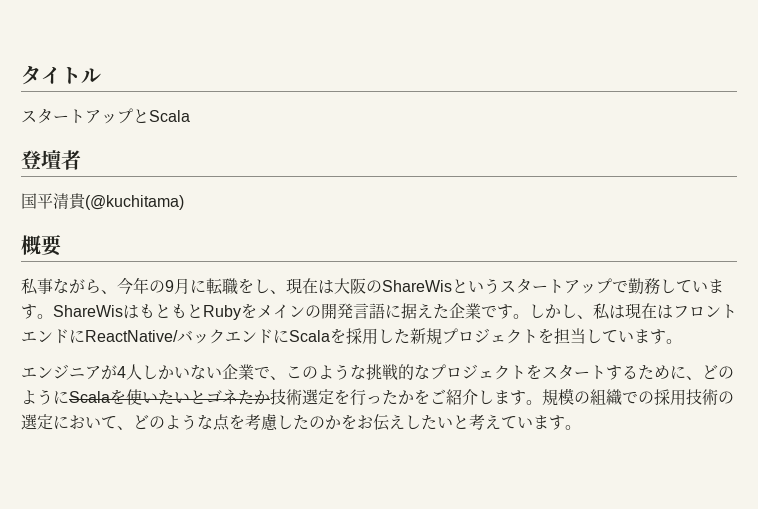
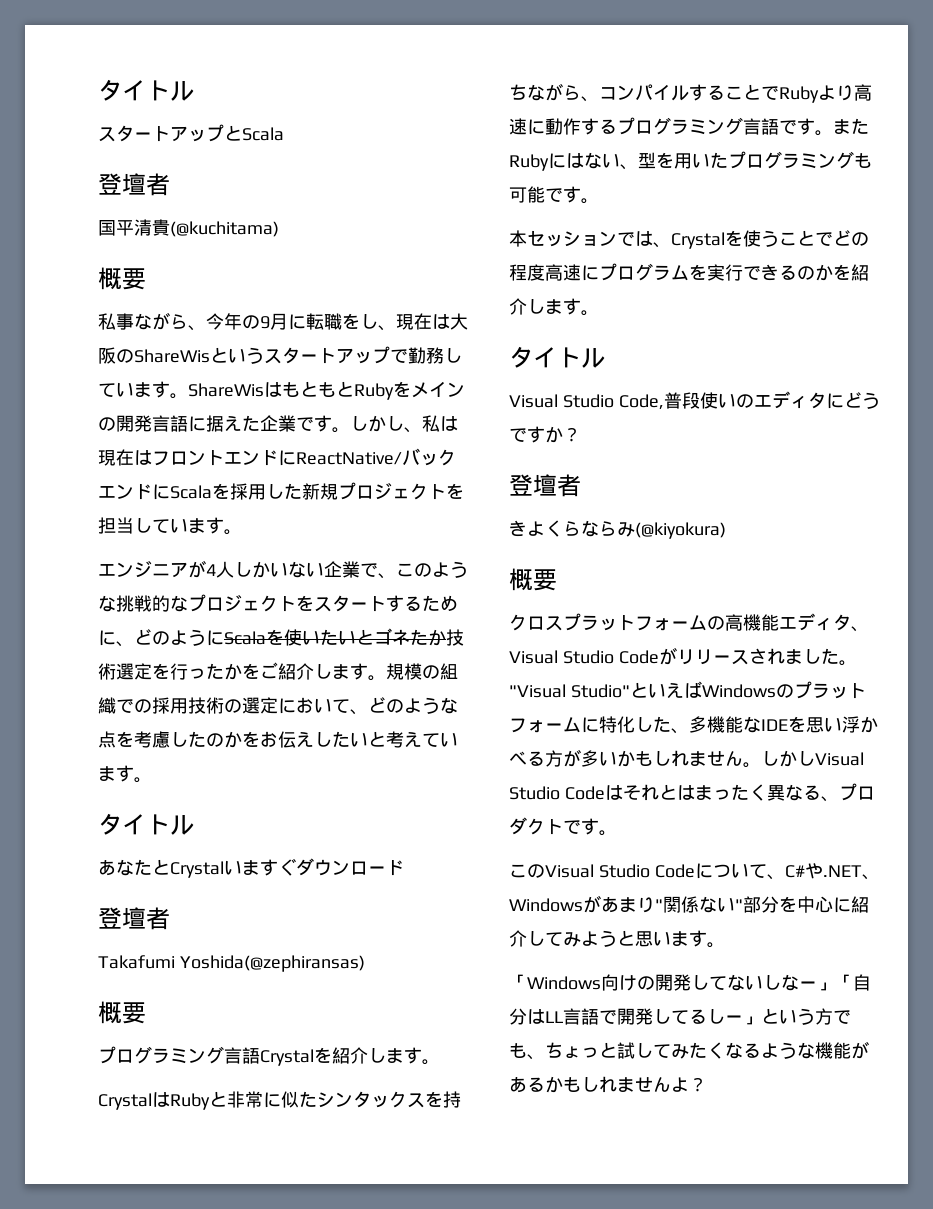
  規模の組織での採用技術の選定において、どのような点を考慮したのかをお伝えしたいと考えています。
+ タイトル
+ あなたとCrystalいますぐダウンロード
+ 登壇者
+ Takafumi Yoshida(@zephiransas)
+ 概要
+ プログラミング言語Crystalを紹介します。
+ CrystalはRubyと非常に似たシンタックスを持ちながら、コンパイルすることでRubyより高速に動作するプログラミング言語です。またRubyにはない、型を用いたプログラミングも可能です。
+ 本セッションでは、Crystalを使うことでどの程度高速にプログラムを実行できるのかを紹介します。
+ タイトル
+ Visual Studio Code,普段使いのエディタにどうですか？
+ 登壇者
+ きよくらならみ(@kiyokura)
+ 概要
+ クロスプラットフォームの高機能エディタ、Visual Studio Codeがリリースされました。"Visual Studio"といえばWindowsのプラットフォームに特化した、多機能なIDEを思い浮かべる方が多いかもしれません。しかしVisual Studio Codeはそれとはまったく異なる、プロダクトです。
+ このVisual Studio Codeについて、C#や.NET、Windowsがあまり"関係ない"部分を中心に紹介してみようと思います。
+ 「Windows向けの開発してないしなー」「自分はLL言語で開発してるしー」という方でも、ちょっと試してみたくなるような機能があるかもしれませんよ？

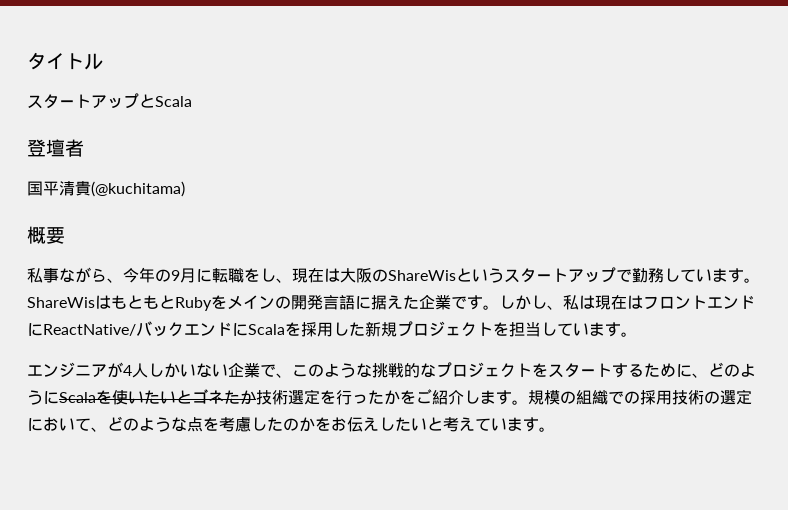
  規模の組織での採用技術の選定において、どのような点を考慮したのかをお伝えしたいと考えています。
- タイトル
- あなたとCrystalいますぐダウンロード
- 登壇者
- Takafumi Yoshida(@zephiransas)
- 概要
- プログラミング言語Crystalを紹介します。
- CrystalはRubyと非常に似たシンタックスを持ちながら、コンパイルすることでRubyより高速に動作するプログラミング言語です。またRubyにはない、型を用いたプログラミングも可能です。
- 本セッションでは、Crystalを使うことでどの程度高速にプログラムを実行できるのかを紹介します。
- タイトル
- Visual Studio Code,普段使いのエディタにどうですか？
- 登壇者
- きよくらならみ(@kiyokura)
- 概要
- クロスプラットフォームの高機能エディタ、Visual Studio Codeがリリースされました。"Visual Studio"といえばWindowsのプラットフォームに特化した、多機能なIDEを思い浮かべる方が多いかもしれません。しかしVisual Studio Codeはそれとはまったく異なる、プロダクトです。
- このVisual Studio Codeについて、C#や.NET、Windowsがあまり"関係ない"部分を中心に紹介してみようと思います。
- 「Windows向けの開発してないしなー」「自分はLL言語で開発してるしー」という方でも、ちょっと試してみたくなるような機能があるかもしれませんよ？

